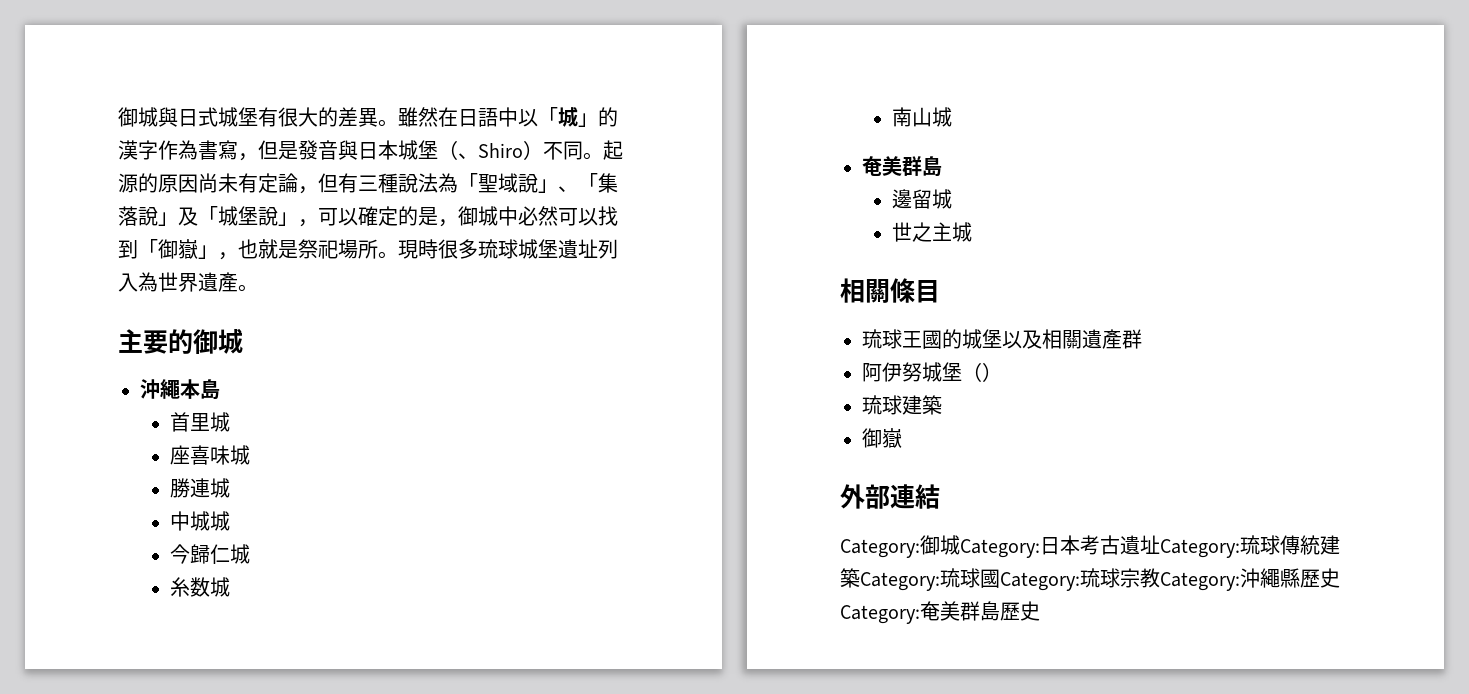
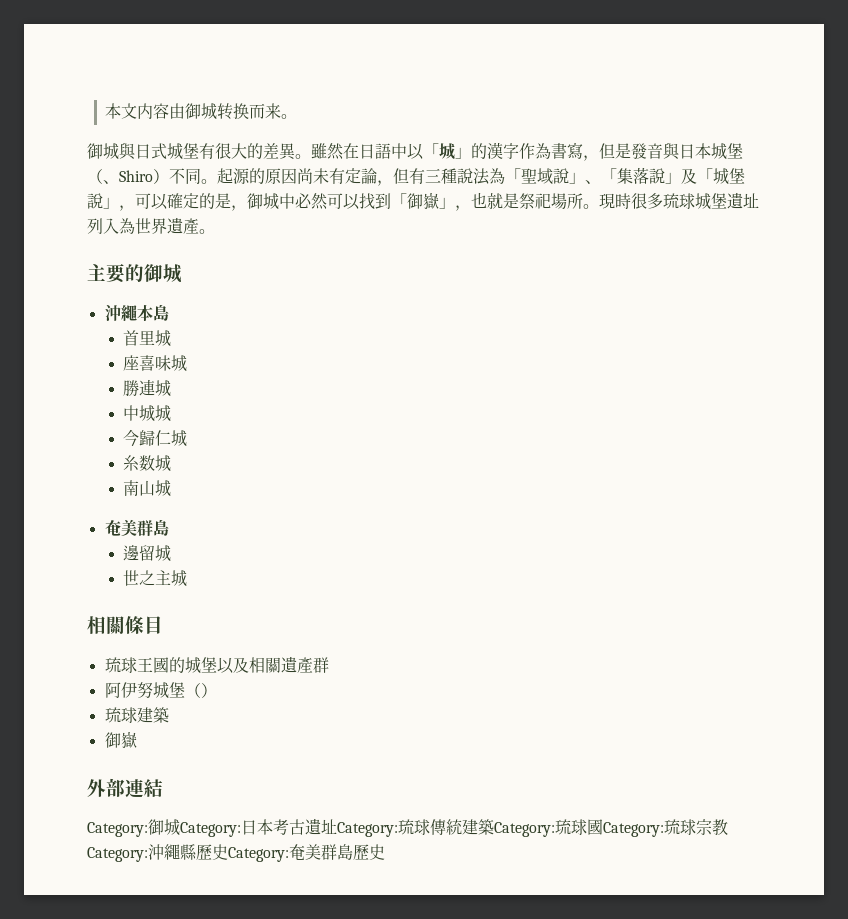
+ 本文内容由御城转换而来。

